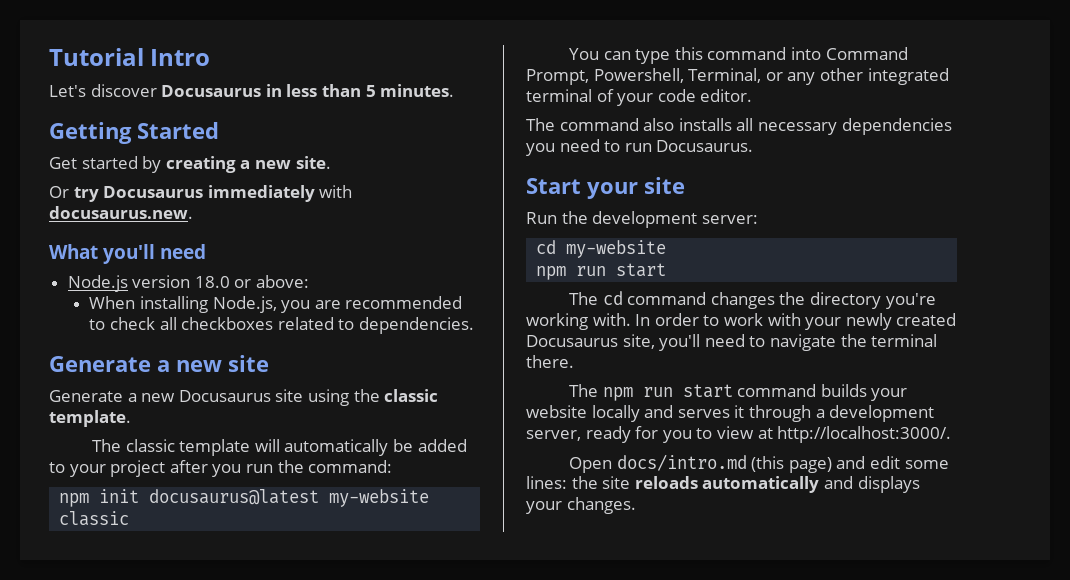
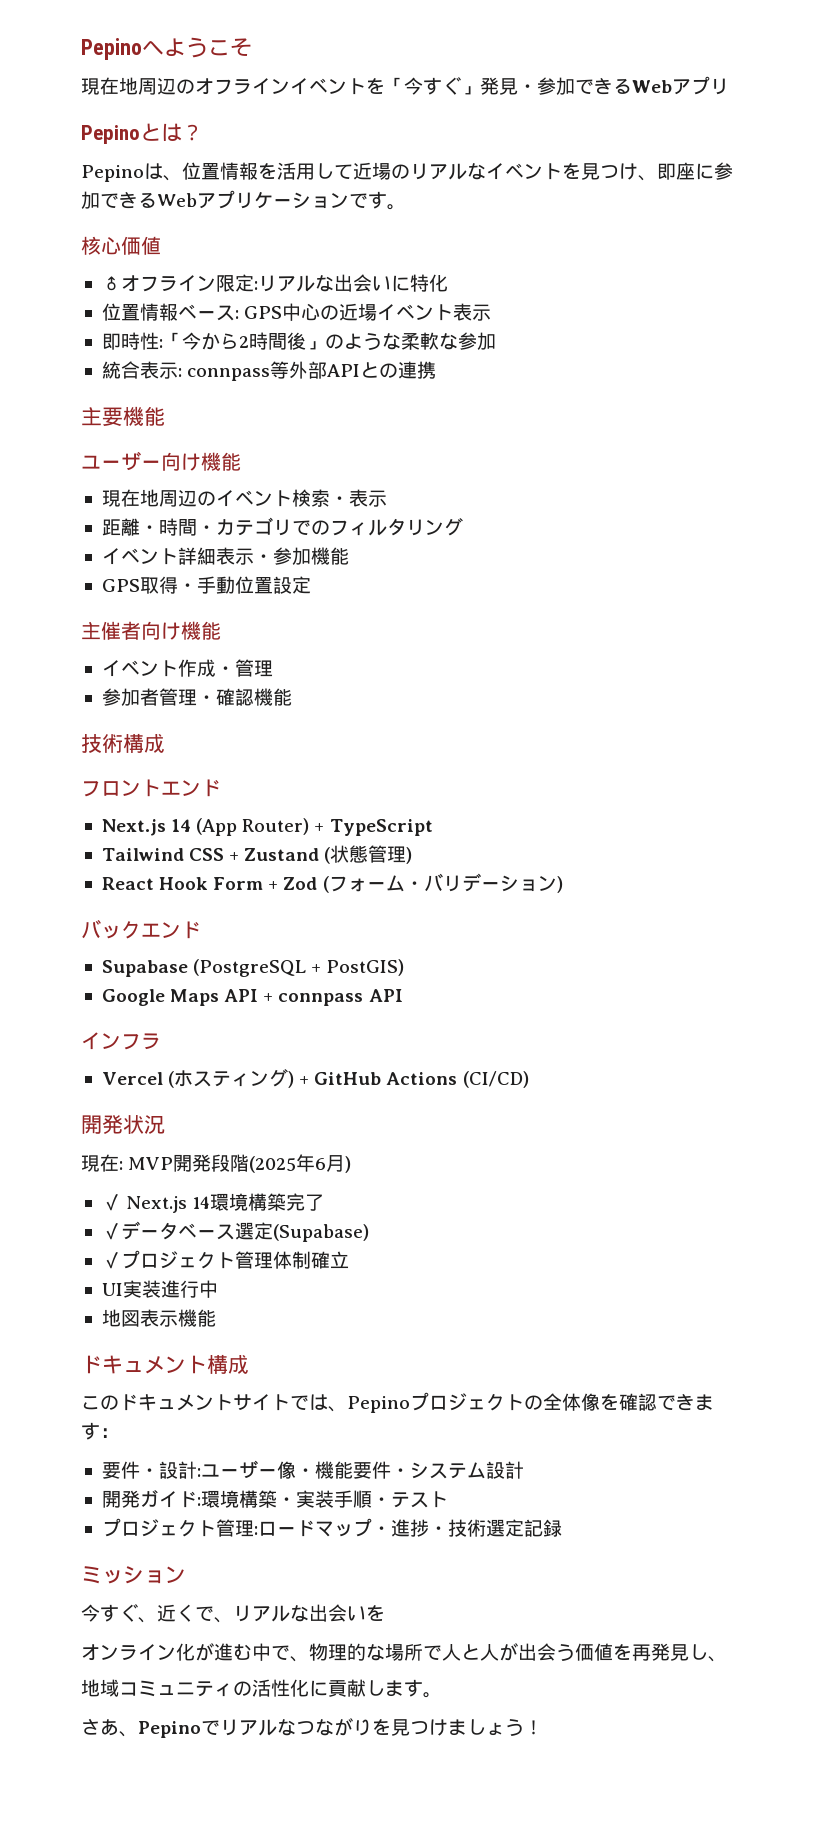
- Tutorial Intro
- Let's discover Docusaurus in less than 5 minutes.
- Getting Started
- Get started by creating a new site.
- Or try Docusaurus immediately with docusaurus.new.
- What you'll need
- Node.js version 18.0 or above:
- When installing Node.js, you are recommended to check all checkboxes related to dependencies.
- Generate a new site
- Generate a new Docusaurus site using the classic template.
- The classic template will automatically be added to your project after you run the command:
- npm init docusaurus@latest my-website classic
- You can type this command into Command Prompt, Powershell, Terminal, or any other integrated terminal of your code editor.
- The command also installs all necessary dependencies you need to run Docusaurus.
- Start your site
- Run the development server:
- cd my-website
- npm run start
- The cd command changes the directory you're working with. In order to work with your newly created Docusaurus site, you'll need to navigate the terminal there.
- The npm run start command builds your website locally and serves it through a development server, ready for you to view at http://localhost:3000/.
- Open docs/intro.md (this page) and edit some lines: the site reloads automatically and displays your changes.
+ Pepinoへようこそ
+ 現在地周辺のオフラインイベントを「今すぐ」発見・参加できるWebアプリ
+ Pepinoとは？
+ Pepinoは、位置情報を活用して近場のリアルなイベントを見つけ、即座に参加できるWebアプリケーションです。
+ 核心価値
+ ♂オフライン限定:リアルな出会いに特化
+ 位置情報ベース: GPS中心の近場イベント表示
+ 即時性:「今から2時間後」のような柔軟な参加
+ 統合表示: connpass等外部APIとの連携
+ 主要機能
+ ユーザー向け機能
+ 現在地周辺のイベント検索・表示
+ 距離・時間・カテゴリでのフィルタリング
+ イベント詳細表示・参加機能
+ GPS取得・手動位置設定
+ 主催者向け機能
+ イベント作成・管理
+ 参加者管理・確認機能
+ 技術構成
+ フロントエンド
+ Next.js 14 (App Router) + TypeScript
+ Tailwind CSS + Zustand (状態管理)
+ React Hook Form + Zod (フォーム・バリデーション)
+ バックエンド
+ Supabase (PostgreSQL + PostGIS)
+ Google Maps API + connpass API
+ インフラ
+ Vercel (ホスティング) + GitHub Actions (CI/CD)
+ 開発状況
+ 現在: MVP開発段階(2025年6月)
+ ✓ Next.js 14環境構築完了
+ ✓データベース選定(Supabase)
+ ✓プロジェクト管理体制確立
+ UI実装進行中
+ 地図表示機能
+ ドキュメント構成
+ このドキュメントサイトでは、Pepinoプロジェクトの全体像を確認できます：
+ 要件・設計:ユーザー像・機能要件・システム設計
+ 開発ガイド:環境構築・実装手順・テスト
+ プロジェクト管理:ロードマップ・進捗・技術選定記録
+ ミッション
+ 今すぐ、近くで、リアルな出会いを
+ オンライン化が進む中で、物理的な場所で人と人が出会う価値を再発見し、
+ 地域コミュニティの活性化に貢献します。
+ さあ、Pepinoでリアルなつながりを見つけましょう！

